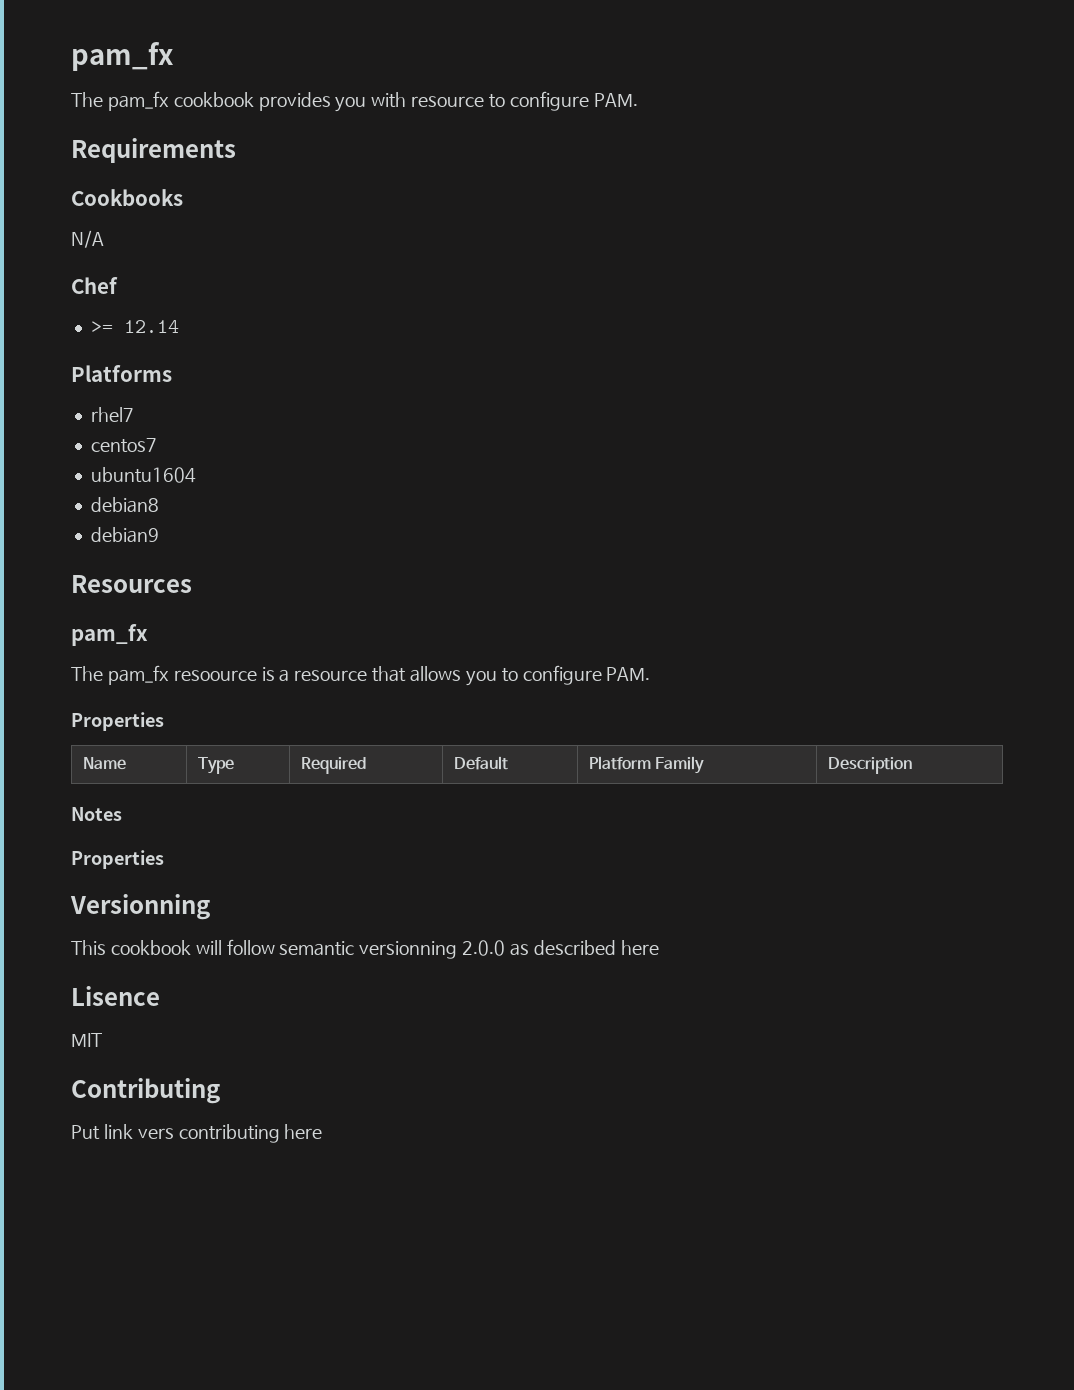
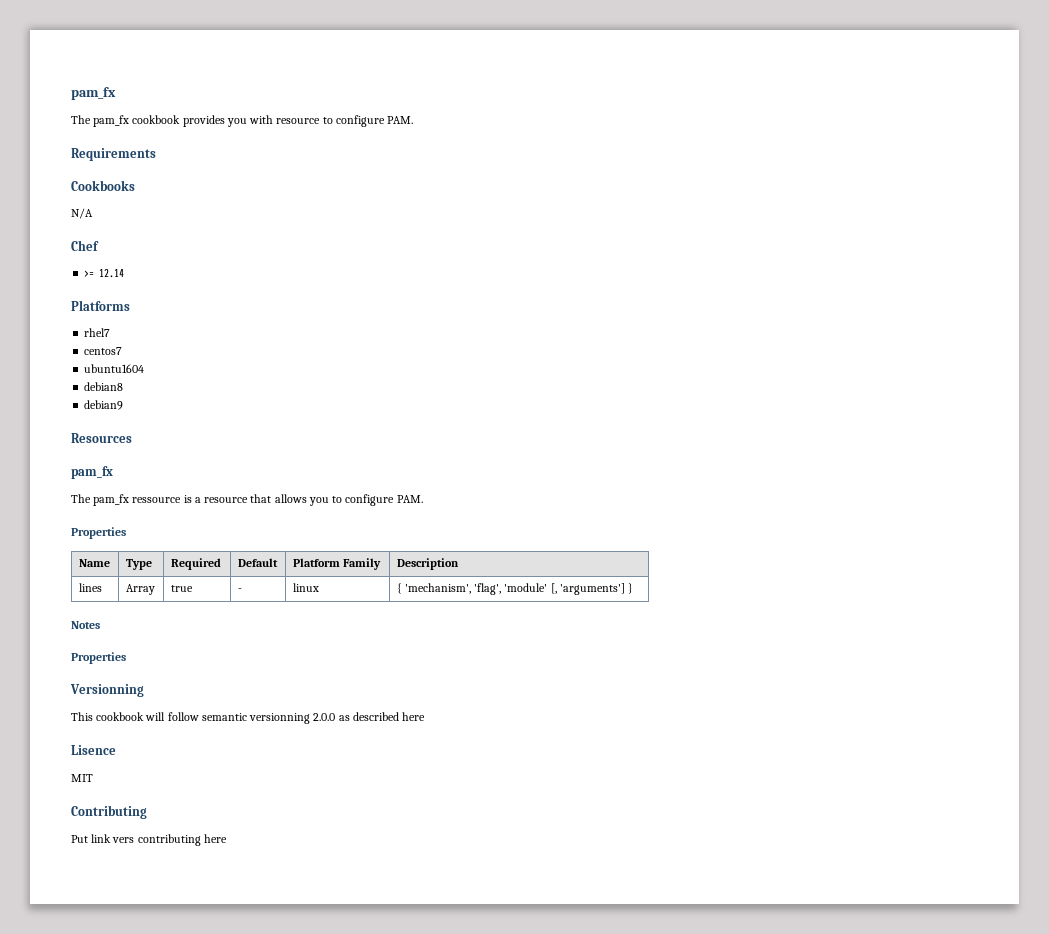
- The pam_fx resoource is a resource that allows you to configure PAM.
+ The pam_fx ressource is a resource that allows you to configure PAM.
+ lines | Array | true | - | linux | { 'mechanism', 'flag', 'module' [, 'arguments'] }

